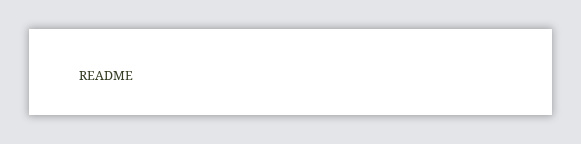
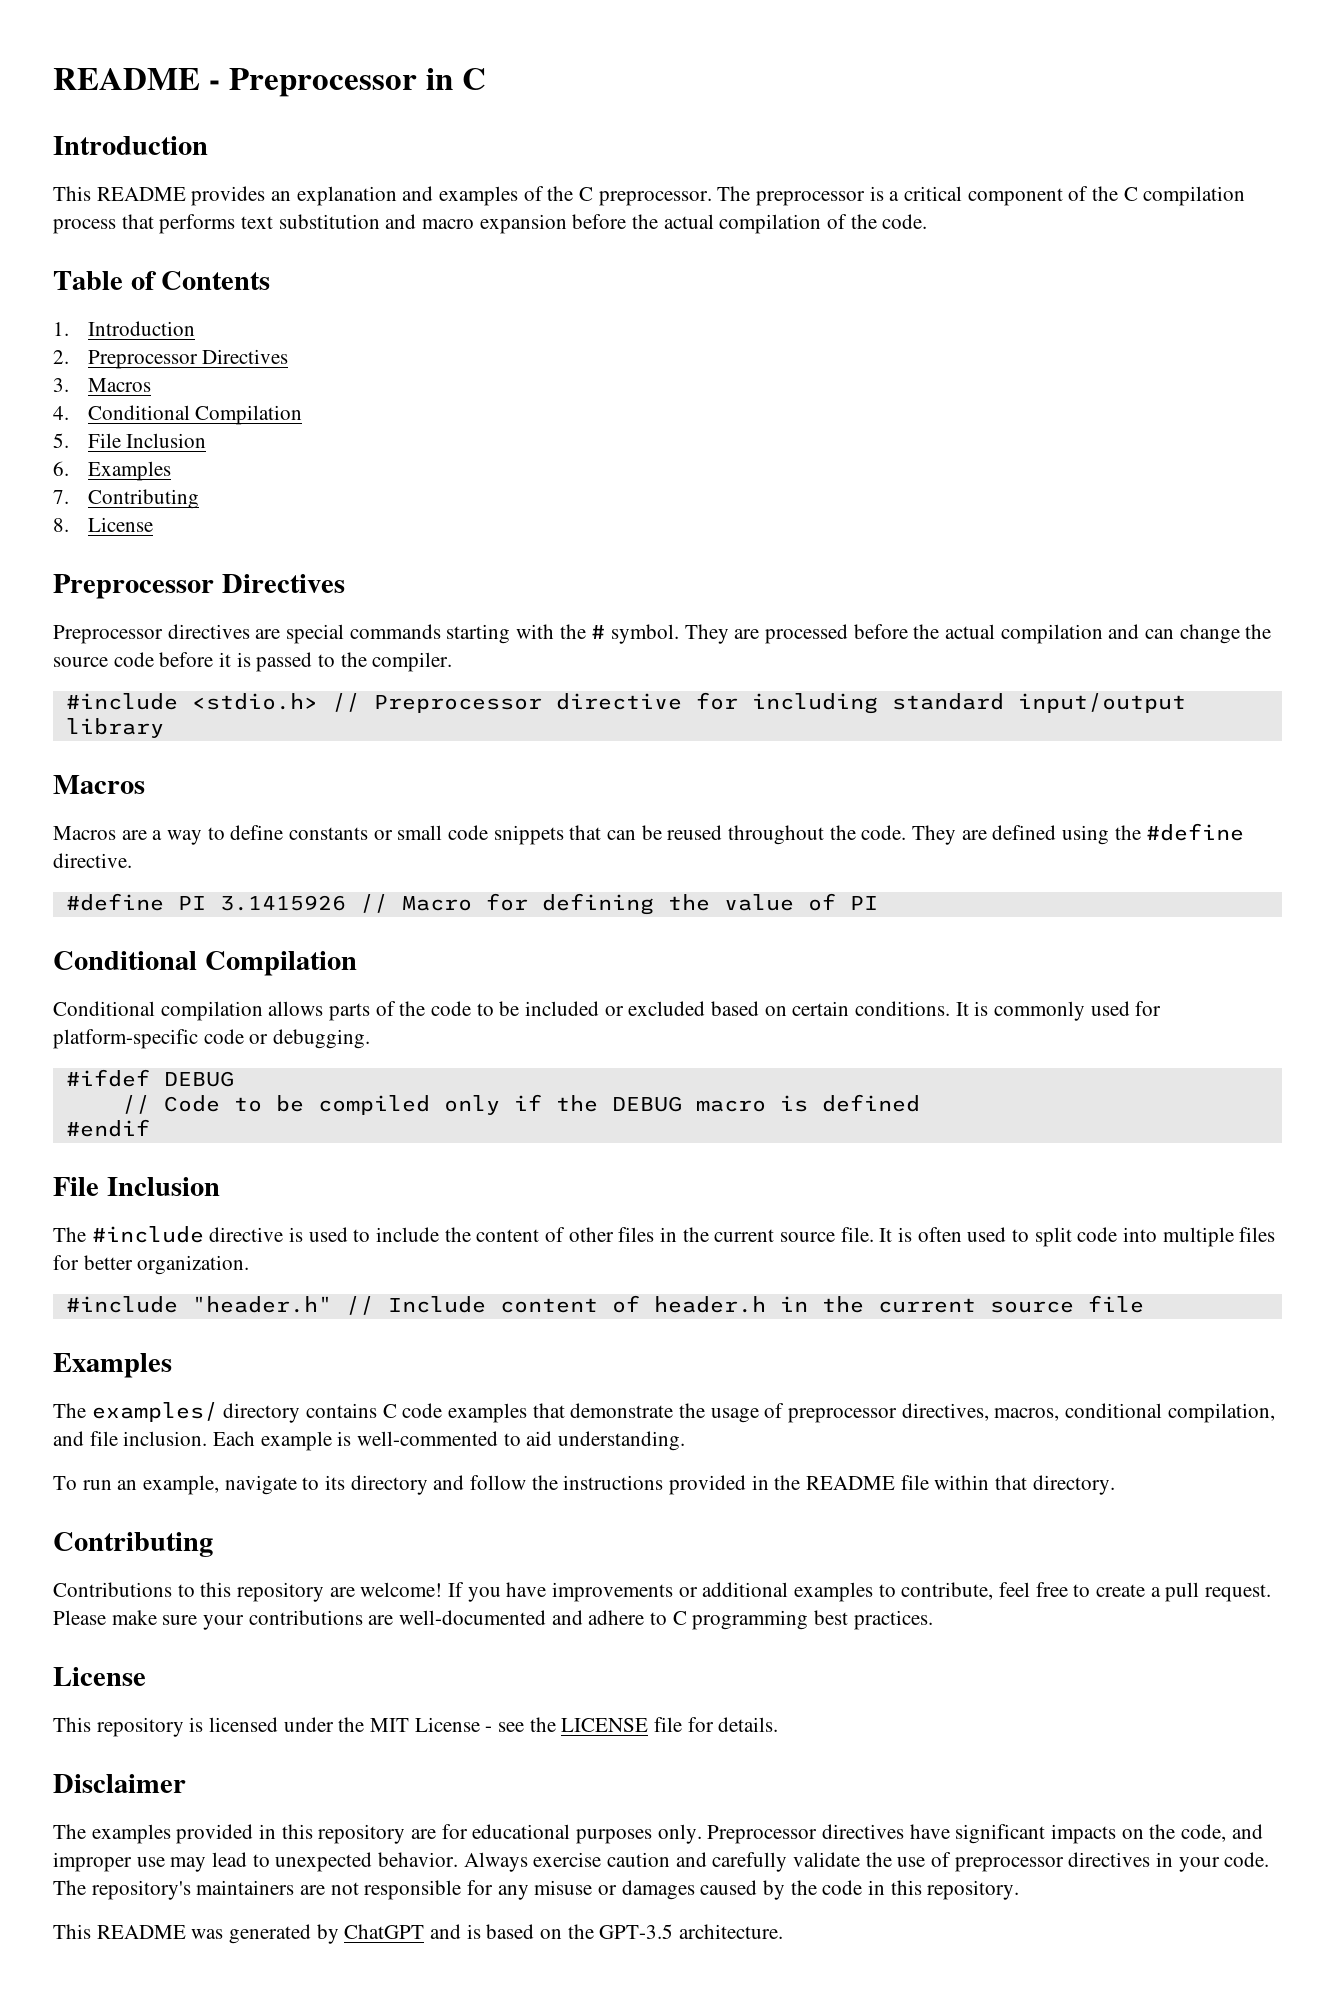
- README
+ README - Preprocessor in C
+ Introduction
+ This README provides an explanation and examples of the C preprocessor. The preprocessor is a critical component of the C compilation process that performs text substitution and macro expansion before the actual compilation of the code.
+ Table of Contents
+ 1. Introduction
+ 2. Preprocessor Directives
+ 3. Macros
+ 4. Conditional Compilation
+ 5. File Inclusion
+ 6. Examples
+ 7. Contributing
+ 8. License
+ Preprocessor Directives
+ Preprocessor directives are special commands starting with the # symbol. They are processed before the actual compilation and can change the source code before it is passed to the compiler.
+ #include <stdio.h> // Preprocessor directive for including standard input/output library
+ Macros
+ Macros are a way to define constants or small code snippets that can be reused throughout the code. They are defined using the #define directive.
+ #define PI 3.1415926 // Macro for defining the value of PI
+ Conditional Compilation
+ Conditional compilation allows parts of the code to be included or excluded based on certain conditions. It is commonly used for platform-specific code or debugging.
+ #ifdef DEBUG
+ // Code to be compiled only if the DEBUG macro is defined
+ #endif
+ File Inclusion
+ The #include directive is used to include the content of other files in the current source file. It is often used to split code into multiple files for better organization.
+ #include "header.h" // Include content of header.h in the current source file
+ Examples
+ The examples/ directory contains C code examples that demonstrate the usage of preprocessor directives, macros, conditional compilation, and file inclusion. Each example is well-commented to aid understanding.
+ To run an example, navigate to its directory and follow the instructions provided in the README file within that directory.
+ Contributing
+ Contributions to this repository are welcome! If you have improvements or additional examples to contribute, feel free to create a pull request. Please make sure your contributions are well-documented and adhere to C programming best practices.
+ License
+ This repository is licensed under the MIT License - see the LICENSE file for details.
+ Disclaimer
+ The examples provided in this repository are for educational purposes only. Preprocessor directives have significant impacts on the code, and improper use may lead to unexpected behavior. Always exercise caution and carefully validate the use of preprocessor directives in your code. The repository's maintainers are not responsible for any misuse or damages caused by the code in this repository.
+ This README was generated by ChatGPT and is based on the GPT-3.5 architecture.

